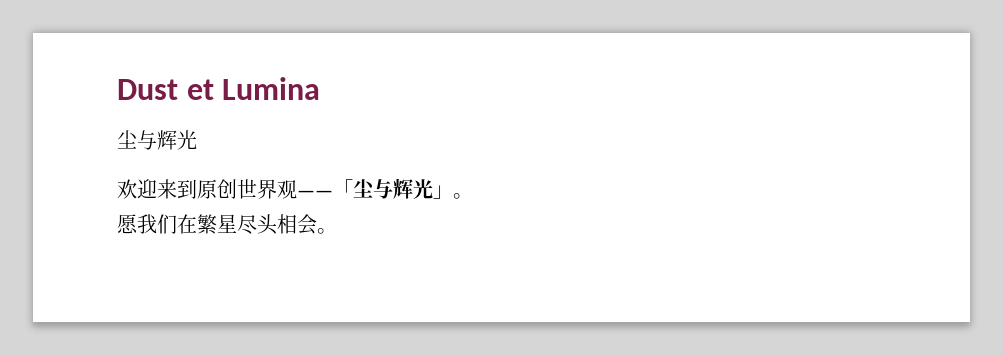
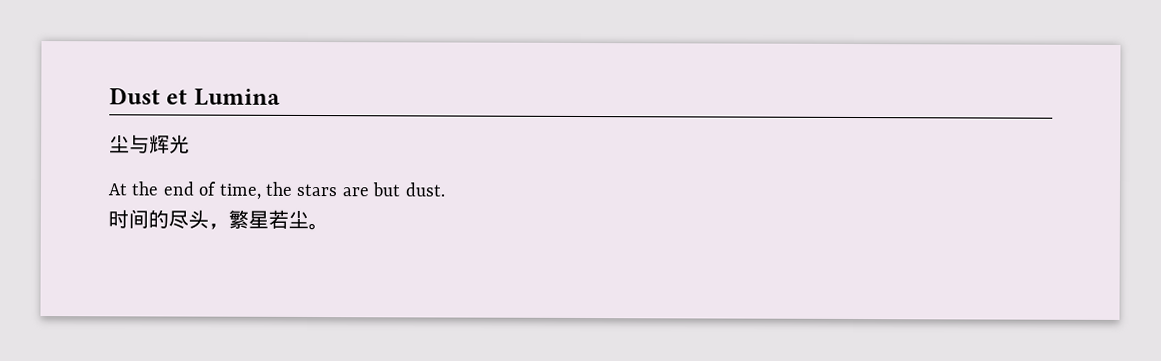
- 欢迎来到原创世界观——「尘与辉光」。
- 愿我们在繁星尽头相会。
+ At the end of time, the stars are but dust.
+ 时间的尽头，繁星若尘。

